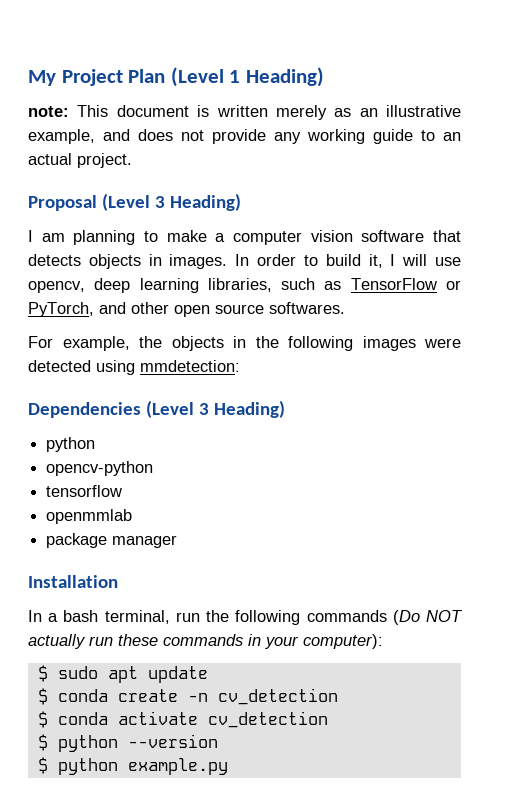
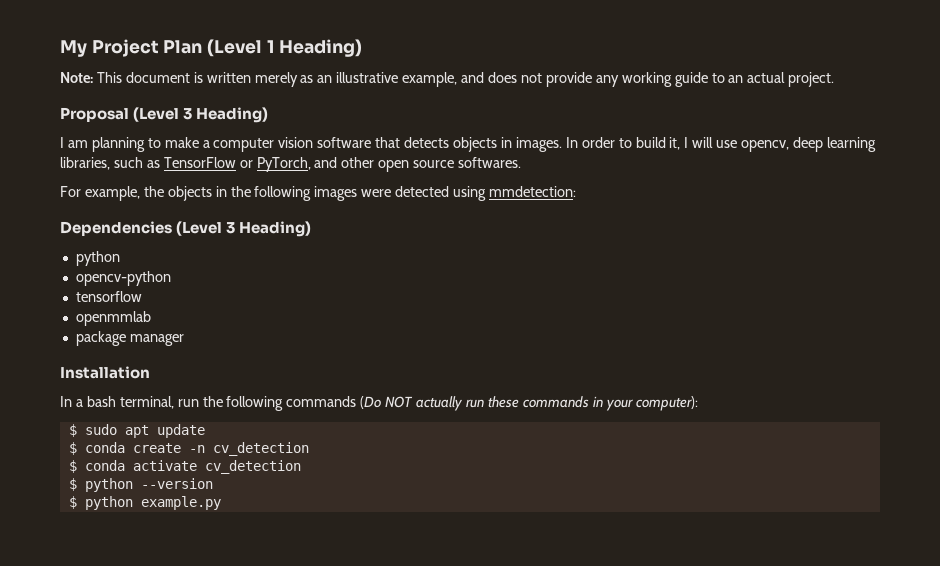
- note: This document is written merely as an illustrative example, and does not provide any working guide to an actual project.
+ Note: This document is written merely as an illustrative example, and does not provide any working guide to an actual project.

